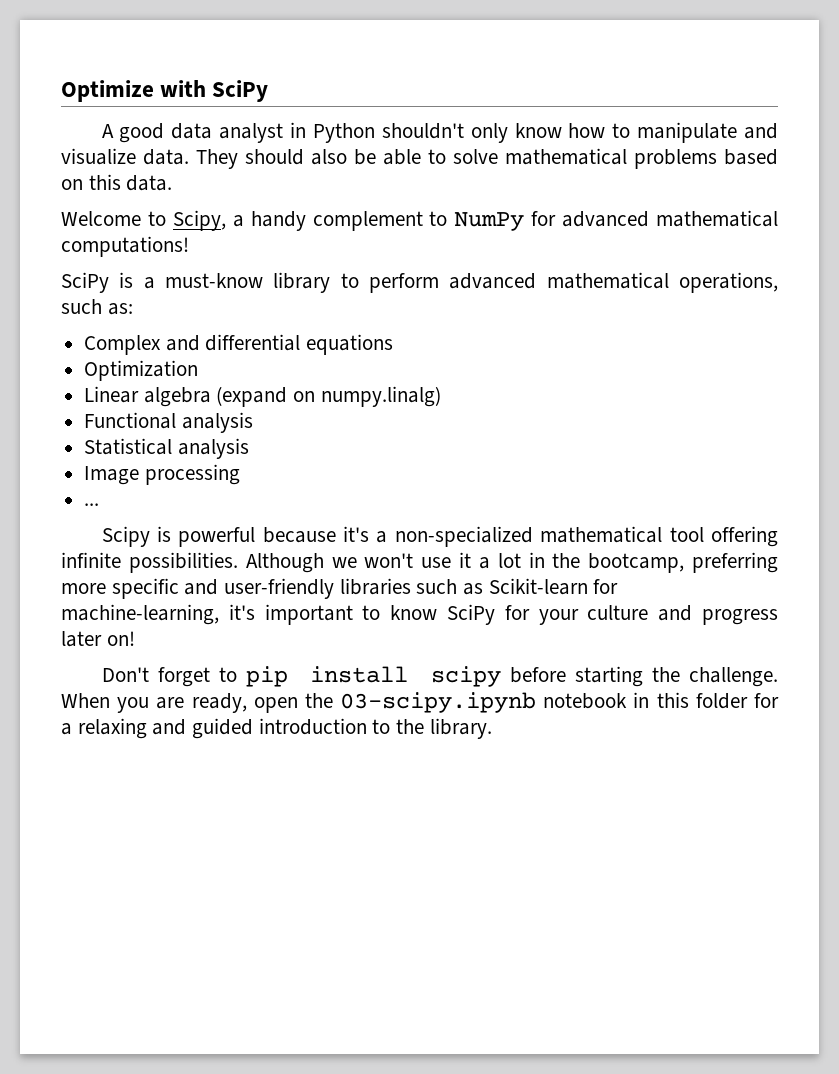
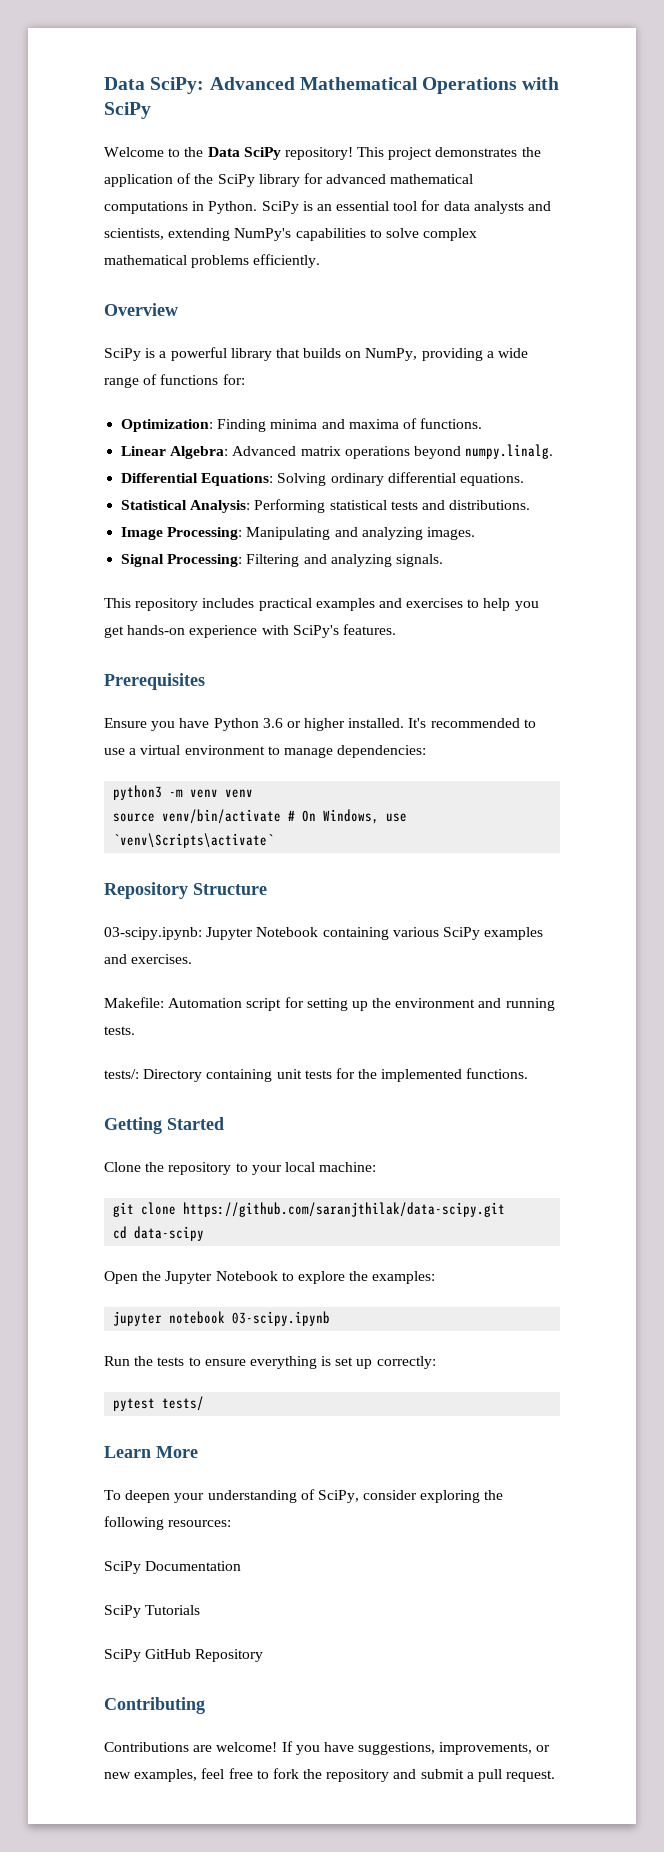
- Optimize with SciPy
- A good data analyst in Python shouldn't only know how to manipulate and visualize data. They should also be able to solve mathematical problems based on this data.
- Welcome to Scipy, a handy complement to NumPy for advanced mathematical computations!
- SciPy is a must-know library to perform advanced mathematical operations, such as:
- Complex and differential equations
- Optimization
- Linear algebra (expand on numpy.linalg)
- Functional analysis
- Statistical analysis
- Image processing
- ...
- Scipy is powerful because it's a non-specialized mathematical tool offering infinite possibilities. Although we won't use it a lot in the bootcamp, preferring more specific and user-friendly libraries such as Scikit-learn for machine-learning, it's important to know SciPy for your culture and progress later on!
- Don't forget to pip install scipy before starting the challenge. When you are ready, open the 03-scipy.ipynb notebook in this folder for a relaxing and guided introduction to the library.
+ Data SciPy: Advanced Mathematical Operations with SciPy
+ Welcome to the Data SciPy repository! This project demonstrates the application of the SciPy library for advanced mathematical computations in Python. SciPy is an essential tool for data analysts and scientists, extending NumPy's capabilities to solve complex mathematical problems efficiently.
+ Overview
+ SciPy is a powerful library that builds on NumPy, providing a wide range of functions for:
+ Optimization: Finding minima and maxima of functions.
+ Linear Algebra: Advanced matrix operations beyond numpy.linalg.
+ Differential Equations: Solving ordinary differential equations.
+ Statistical Analysis: Performing statistical tests and distributions.
+ Image Processing: Manipulating and analyzing images.
+ Signal Processing: Filtering and analyzing signals.
+ This repository includes practical examples and exercises to help you get hands-on experience with SciPy's features.
+ Prerequisites
+ Ensure you have Python 3.6 or higher installed. It's recommended to use a virtual environment to manage dependencies:
+ python3 -m venv venv
+ source venv/bin/activate # On Windows, use `venv\Scripts\activate`
+ Repository Structure
+ 03-scipy.ipynb: Jupyter Notebook containing various SciPy examples and exercises.
+ Makefile: Automation script for setting up the environment and running tests.
+ tests/: Directory containing unit tests for the implemented functions.
+ Getting Started
+ Clone the repository to your local machine:
+ git clone https://github.com/saranjthilak/data-scipy.git
+ cd data-scipy
+ Open the Jupyter Notebook to explore the examples:
+ jupyter notebook 03-scipy.ipynb
+ Run the tests to ensure everything is set up correctly:
+ pytest tests/
+ Learn More
+ To deepen your understanding of SciPy, consider exploring the following resources:
+ SciPy Documentation
+ SciPy Tutorials
+ SciPy GitHub Repository
+ Contributing
+ Contributions are welcome! If you have suggestions, improvements, or new examples, feel free to fork the repository and submit a pull request.

